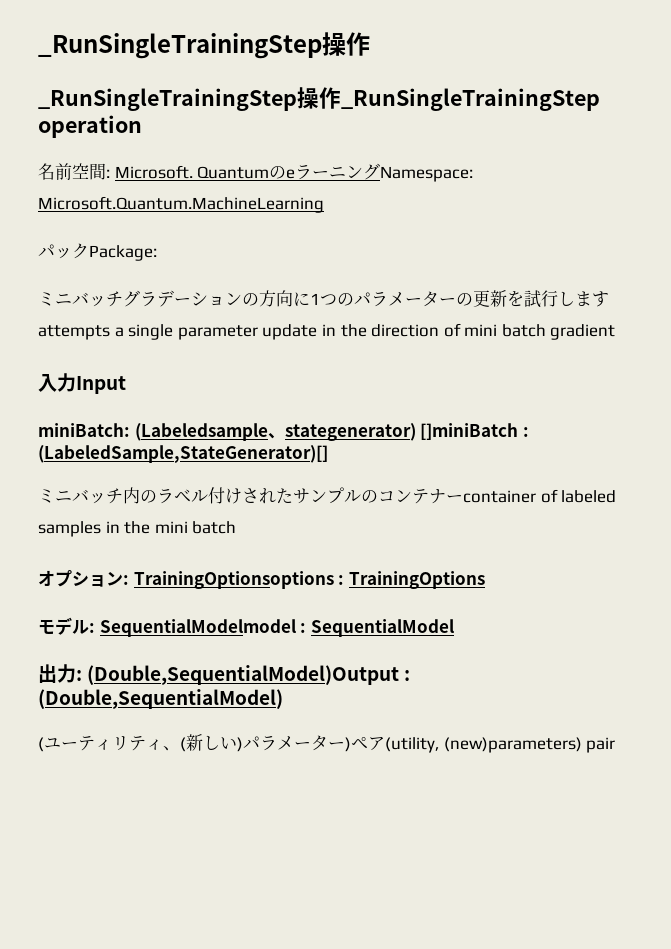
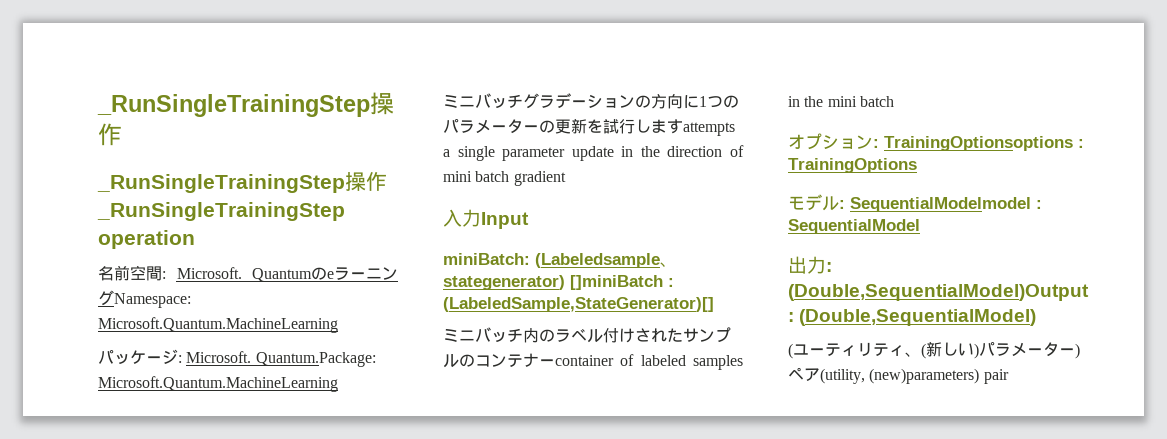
- パックPackage:
+ パッケージ: Microsoft. Quantum.Package: Microsoft.Quantum.MachineLearning

